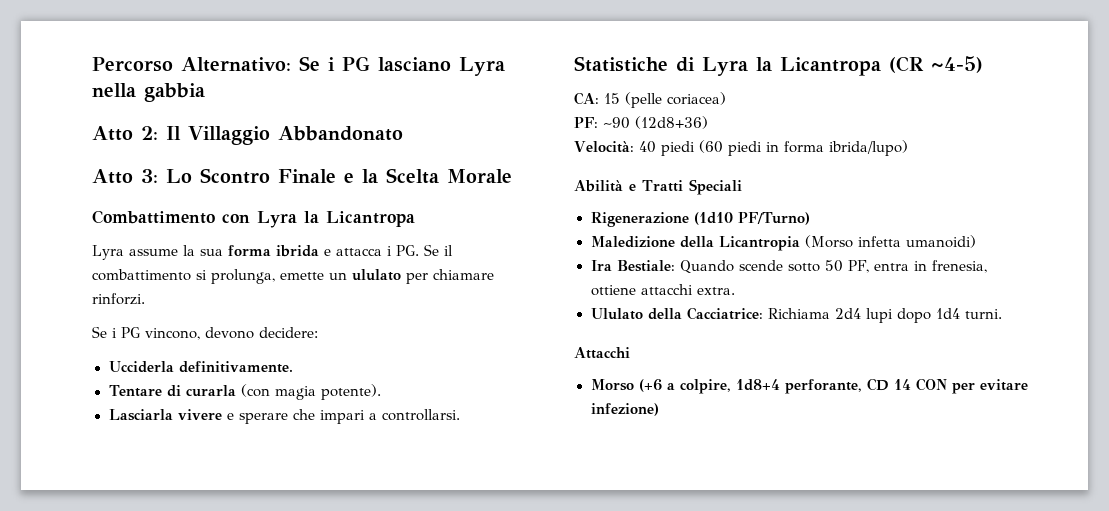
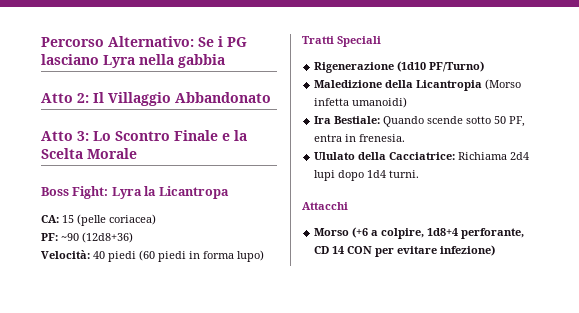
- Combattimento con Lyra la Licantropa
- Lyra assume la sua forma ibrida e attacca i PG. Se il combattimento si prolunga, emette un ululato per chiamare rinforzi.
- Se i PG vincono, devono decidere:
- Ucciderla definitivamente.
- Tentare di curarla (con magia potente).
- Lasciarla vivere e sperare che impari a controllarsi.
- Statistiche di Lyra la Licantropa (CR ~4-5)
+ Boss Fight: Lyra la Licantropa
- Velocità: 40 piedi (60 piedi in forma ibrida/lupo)
- Abilità e Tratti Speciali
+ Velocità: 40 piedi (60 piedi in forma lupo)
+ Tratti Speciali
- Ira Bestiale: Quando scende sotto 50 PF, entra in frenesia, ottiene attacchi extra.
+ Ira Bestiale: Quando scende sotto 50 PF, entra in frenesia.

